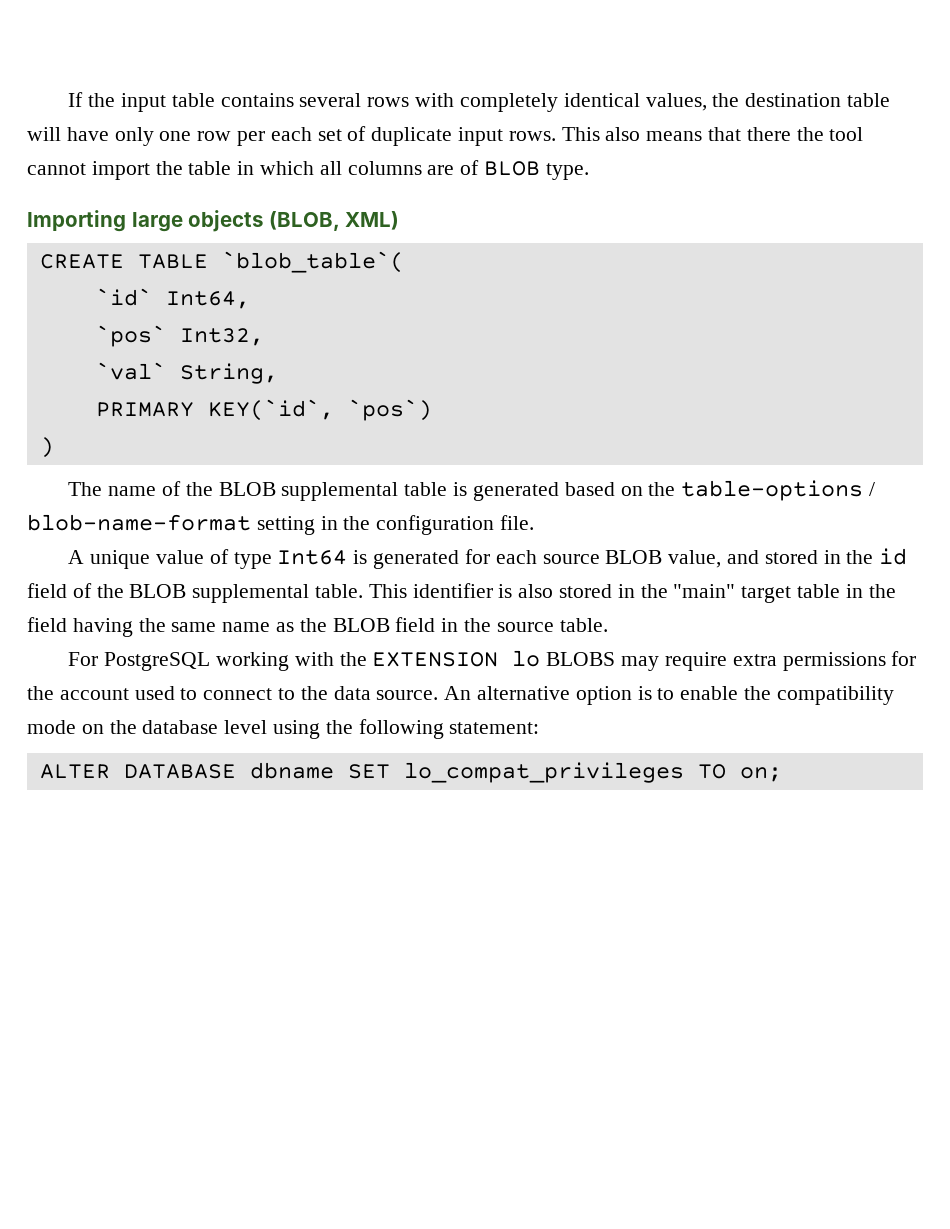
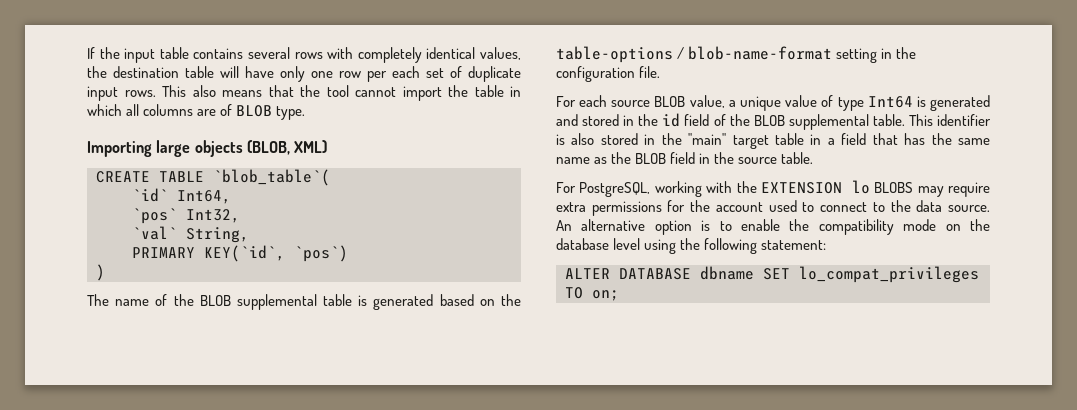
- This also means that there the tool cannot import the table in which all columns are of BLOB type.
+ This also means that the tool cannot import the table in which all columns are of BLOB type.
- A unique value of type Int64 is generated for each source BLOB value, and stored in the id field of the BLOB supplemental table.
+ For each source BLOB value, a unique value of type Int64 is generated and stored in the id field of the BLOB supplemental table.
- This identifier is also stored in the "main" target table in the field having the same name as the BLOB field in the source table.
+ This identifier is also stored in the "main" target table in a field that has the same name as the BLOB field in the source table.
- For PostgreSQL working with the EXTENSION lo BLOBS may require extra permissions for the account used to connect to the data source.
+ For PostgreSQL, working with the EXTENSION lo BLOBS may require extra permissions for the account used to connect to the data source.

